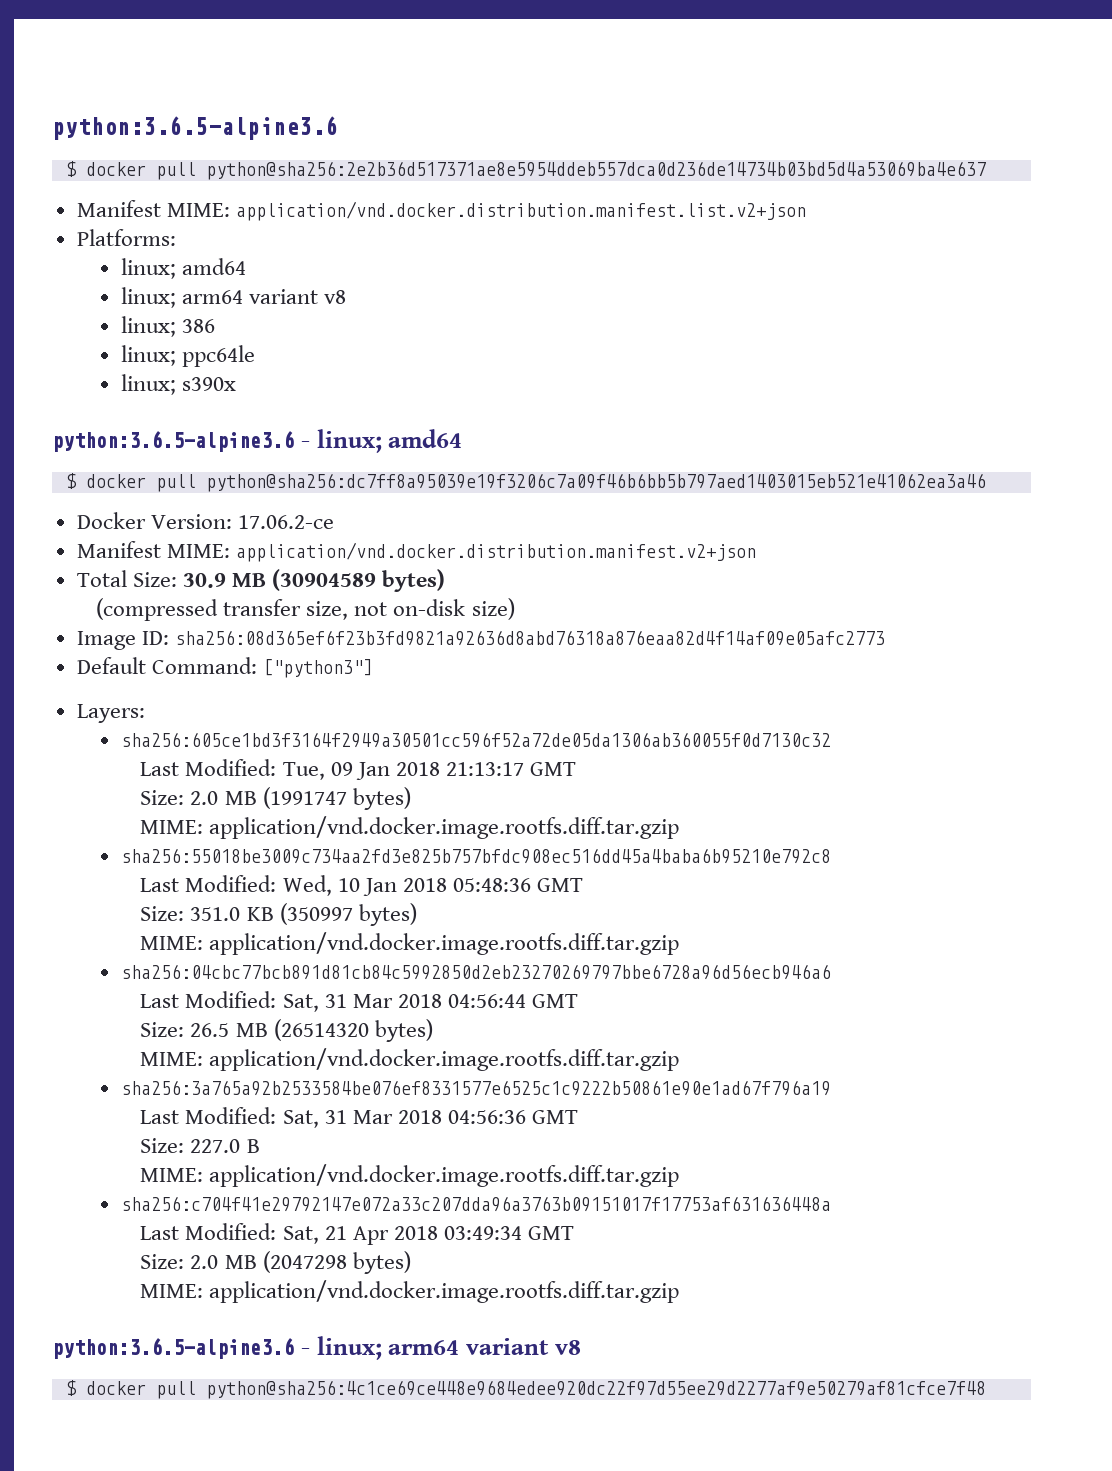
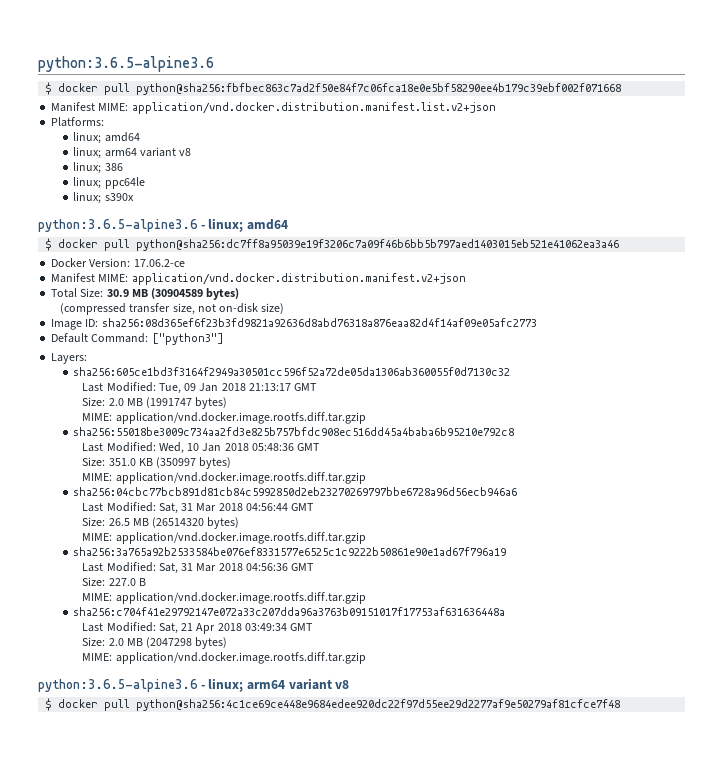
- $ docker pull python@sha256:2e2b36d517371ae8e5954ddeb557dca0d236de14734b03bd5d4a53069ba4e637
+ $ docker pull python@sha256:fbfbec863c7ad2f50e84f7c06fca18e0e5bf58290ee4b179c39ebf002f071668

